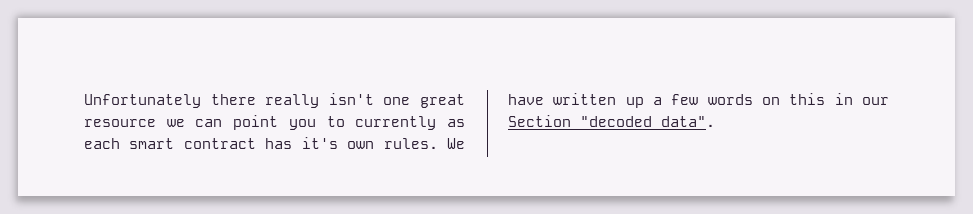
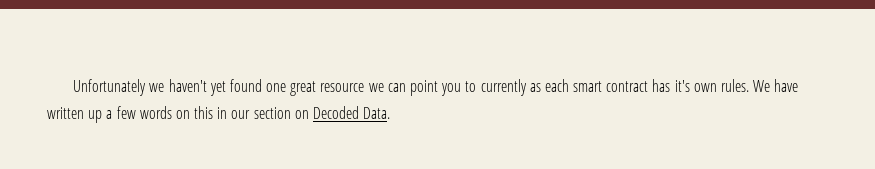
- Unfortunately there really isn't one great resource we can point you to currently as each smart contract has it's own rules.
+ Unfortunately we haven't yet found one great resource we can point you to currently as each smart contract has it's own rules.
- We have written up a few words on this in our Section "decoded data".
+ We have written up a few words on this in our section on Decoded Data.

